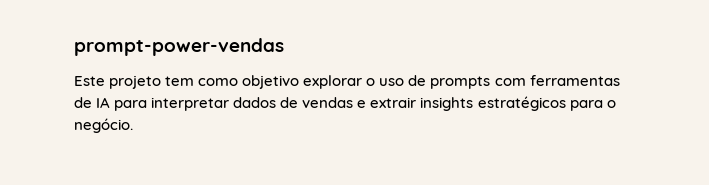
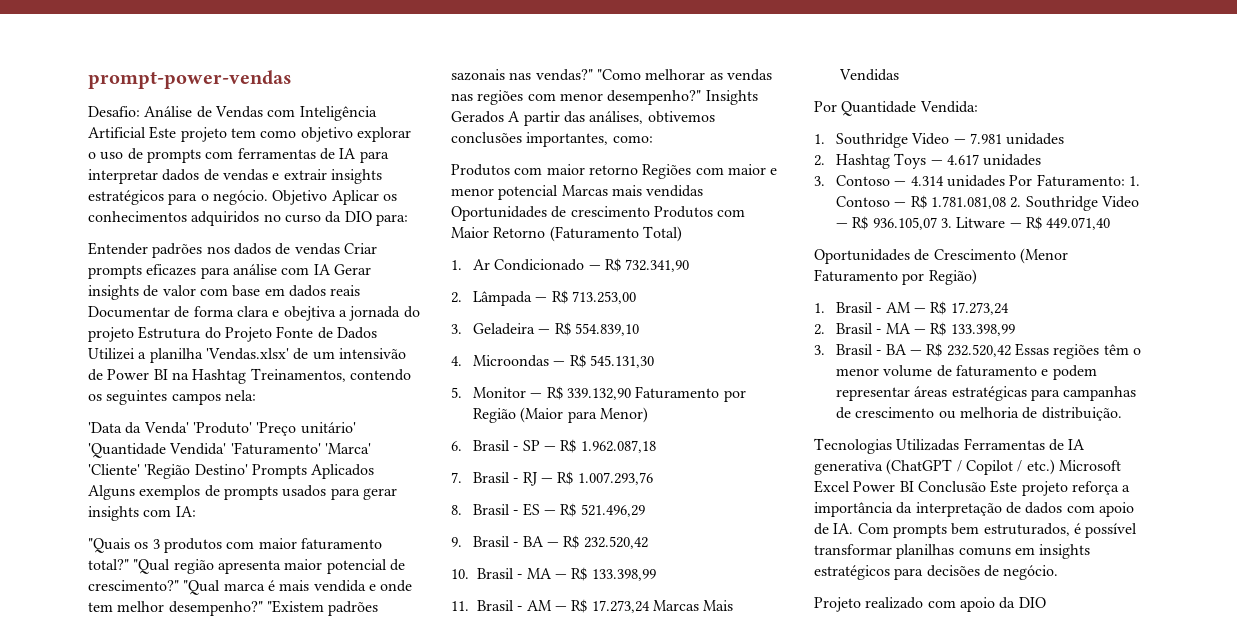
- Este projeto tem como objetivo explorar o uso de prompts com ferramentas de IA para interpretar dados de vendas e extrair insights estratégicos para o negócio.
+ Desafio: Análise de Vendas com Inteligência Artificial Este projeto tem como objetivo explorar o uso de prompts com ferramentas de IA para interpretar dados de vendas e extrair insights estratégicos para o negócio.
+ Objetivo Aplicar os conhecimentos adquiridos no curso da DIO para:
+ Entender padrões nos dados de vendas Criar prompts eficazes para análise com IA Gerar insights de valor com base em dados reais Documentar de forma clara e obejtiva a jornada do projeto Estrutura do Projeto Fonte de Dados Utilizei a planilha 'Vendas.xlsx' de um intensivão de Power BI na Hashtag Treinamentos, contendo os seguintes campos nela:
+ 'Data da Venda' 'Produto' 'Preço unitário' 'Quantidade Vendida' 'Faturamento' 'Marca' 'Cliente' 'Região Destino' Prompts Aplicados Alguns exemplos de prompts usados para gerar insights com IA:
+ "Quais os 3 produtos com maior faturamento total?" "Qual região apresenta maior potencial de crescimento?" "Qual marca é mais vendida e onde tem melhor desempenho?" "Existem padrões sazonais nas vendas?" "Como melhorar as vendas nas regiões com menor desempenho?" Insights Gerados A partir das análises, obtivemos conclusões importantes, como:
+ Produtos com maior retorno Regiões com maior e menor potencial Marcas mais vendidas Oportunidades de crescimento Produtos com Maior Retorno (Faturamento Total)
+ 1. Ar Condicionado — R$ 732.341,90
+ 2. Lâmpada — R$ 713.253,00
+ 3. Geladeira — R$ 554.839,10
+ 4. Microondas — R$ 545.131,30
+ 5. Monitor — R$ 339.132,90 Faturamento por Região (Maior para Menor)
+ 6. Brasil - SP — R$ 1.962.087,18
+ 7. Brasil - RJ — R$ 1.007.293,76
+ 8. Brasil - ES — R$ 521.496,29
+ 9. Brasil - BA — R$ 232.520,42
+ 10. Brasil - MA — R$ 133.398,99
+ 11. Brasil - AM — R$ 17.273,24 Marcas Mais Vendidas
+ Por Quantidade Vendida:
+ 1. Southridge Video — 7.981 unidades
+ 2. Hashtag Toys — 4.617 unidades
+ 3. Contoso — 4.314 unidades Por Faturamento: 1. Contoso — R$ 1.781.081,08 2. Southridge Video — R$ 936.105,07 3. Litware — R$ 449.071,40
+ Oportunidades de Crescimento (Menor Faturamento por Região)
+ 1. Brasil - AM — R$ 17.273,24
+ 2. Brasil - MA — R$ 133.398,99
+ 3. Brasil - BA — R$ 232.520,42 Essas regiões têm o menor volume de faturamento e podem representar áreas estratégicas para campanhas de crescimento ou melhoria de distribuição.
+ Tecnologias Utilizadas Ferramentas de IA generativa (ChatGPT / Copilot / etc.) Microsoft Excel Power BI Conclusão Este projeto reforça a importância da interpretação de dados com apoio de IA. Com prompts bem estruturados, é possível transformar planilhas comuns em insights estratégicos para decisões de negócio.
+ Projeto realizado com apoio da DIO

